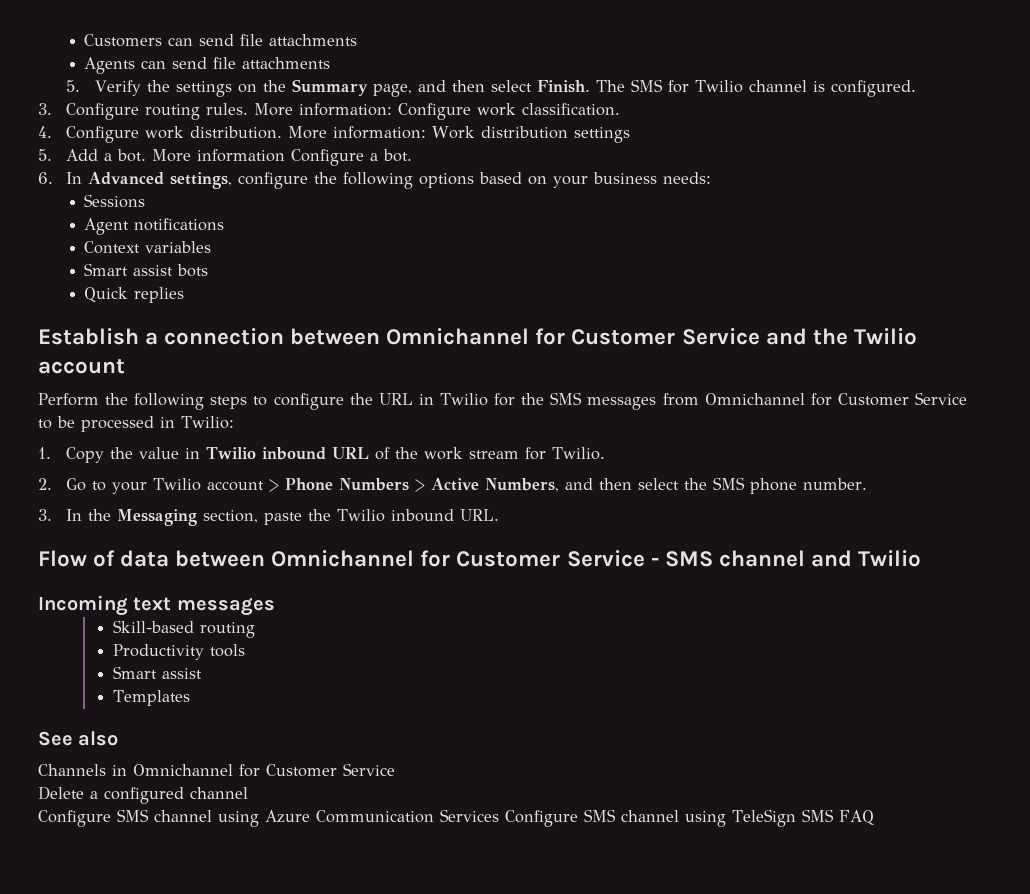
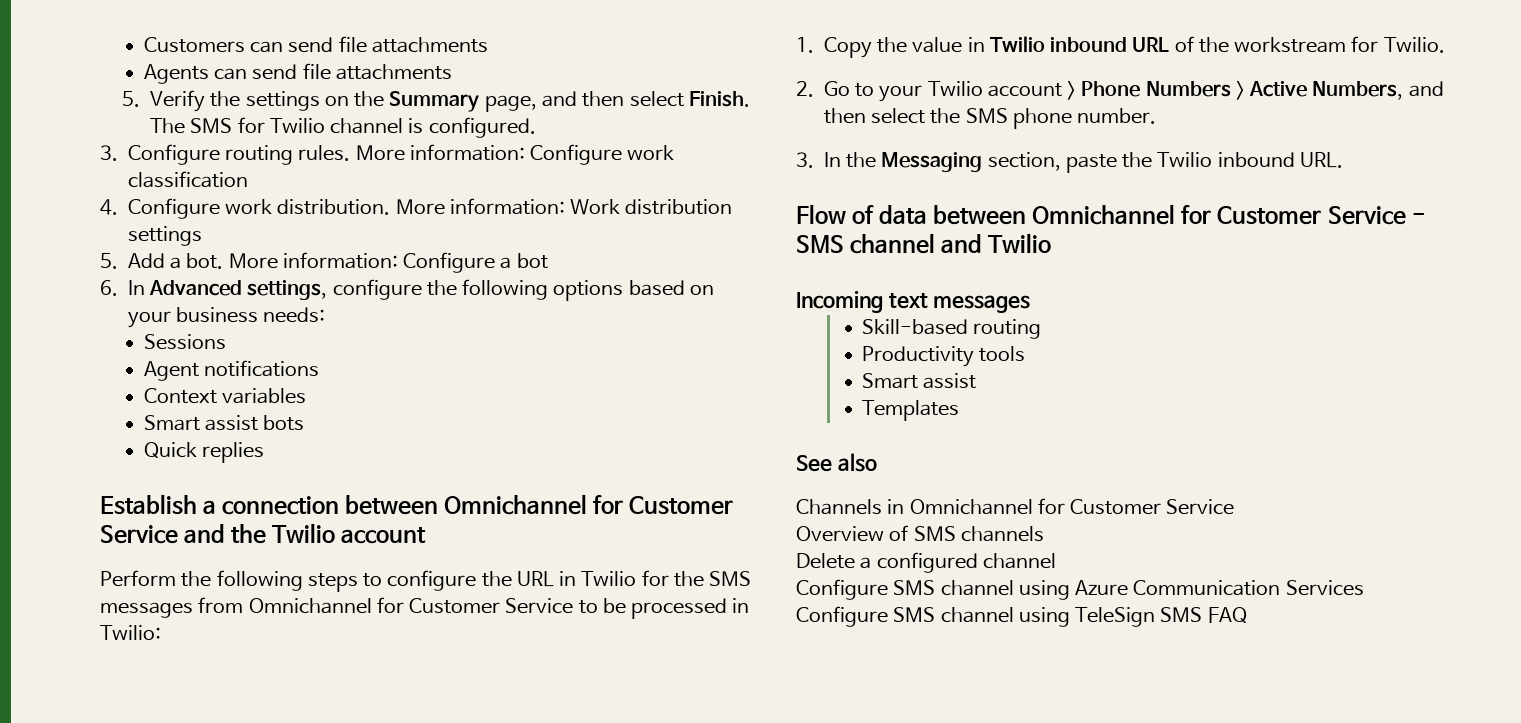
- More information: Configure work classification.
+ More information: Configure work classification
- More information Configure a bot.
+ More information: Configure a bot
- 1. Copy the value in Twilio inbound URL of the work stream for Twilio.
+ 1. Copy the value in Twilio inbound URL of the workstream for Twilio.
+ Overview of SMS channels

